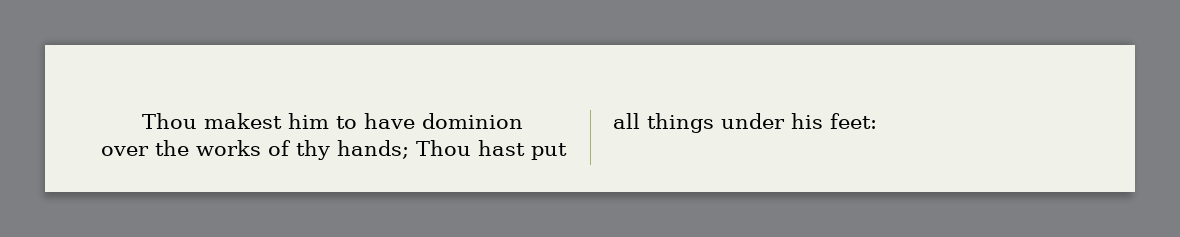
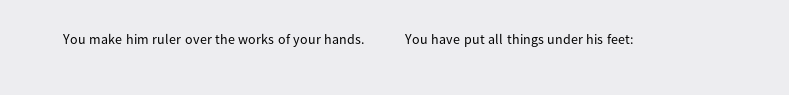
- Thou makest him to have dominion over the works of thy hands; Thou hast put all things under his feet:
+ You make him ruler over the works of your hands. You have put all things under his feet:

